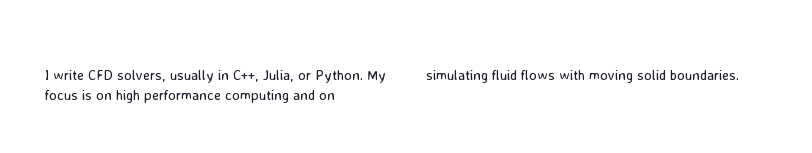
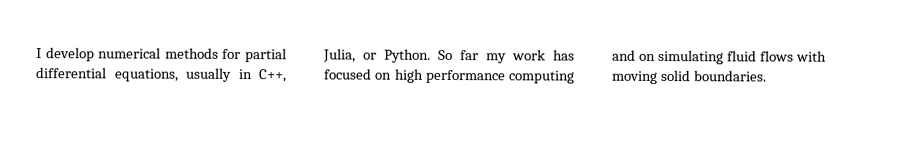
- I write CFD solvers, usually in C++, Julia, or Python.
+ I develop numerical methods for partial differential equations, usually in C++, Julia, or Python.
- My focus is on high performance computing and on simulating fluid flows with moving solid boundaries.
+ So far my work has focused on high performance computing and on simulating fluid flows with moving solid boundaries.

